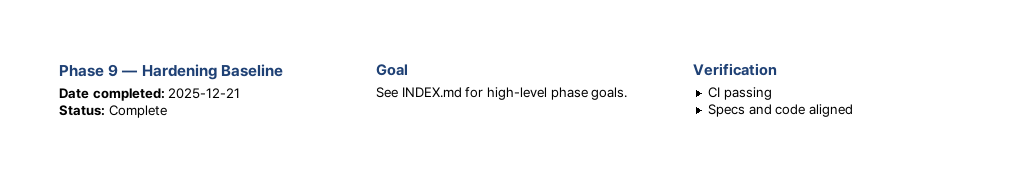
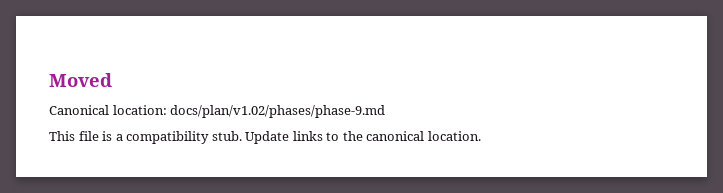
- Phase 9 — Hardening Baseline
- Date completed: 2025-12-21
- Status: Complete
- Goal
- See INDEX.md for high-level phase goals.
- Verification
- CI passing
- Specs and code aligned
+ Moved
+ Canonical location: docs/plan/v1.02/phases/phase-9.md
+ This file is a compatibility stub. Update links to the canonical location.

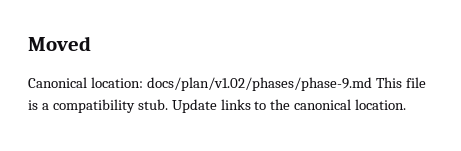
- Canonical location: docs/plan/v1.02/phases/phase-9.md
- This file is a compatibility stub.
+ Canonical location: docs/plan/v1.02/phases/phase-9.md This file is a compatibility stub.

